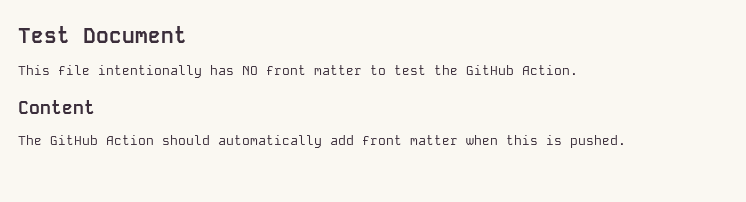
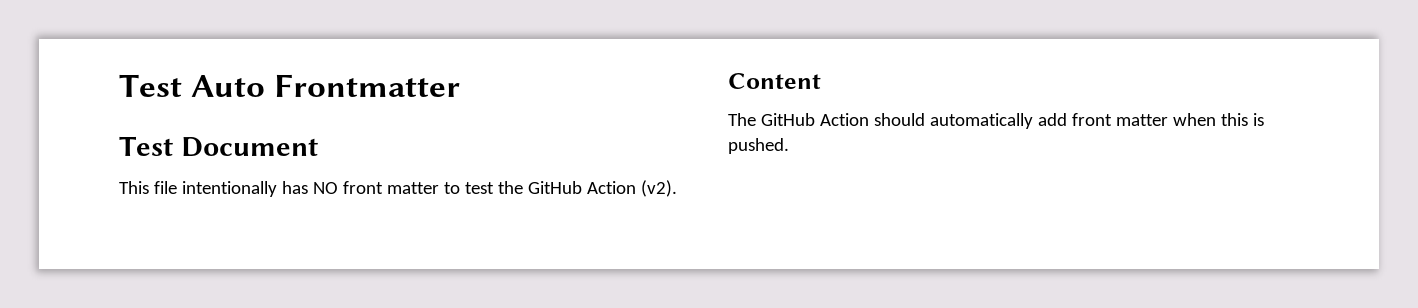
+ Test Auto Frontmatter
- This file intentionally has NO front matter to test the GitHub Action.
+ This file intentionally has NO front matter to test the GitHub Action (v2).

